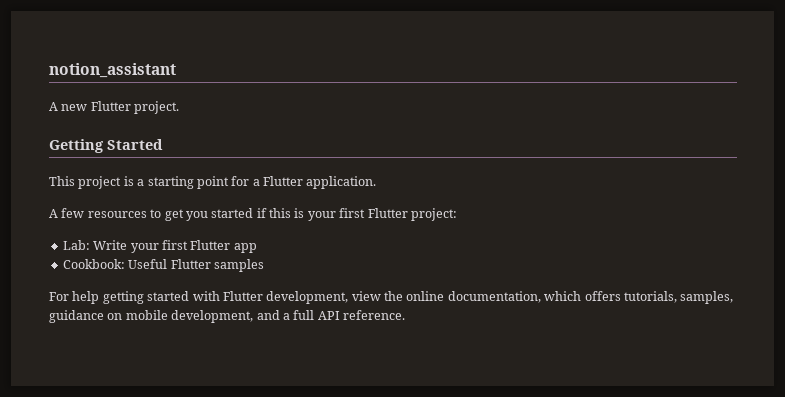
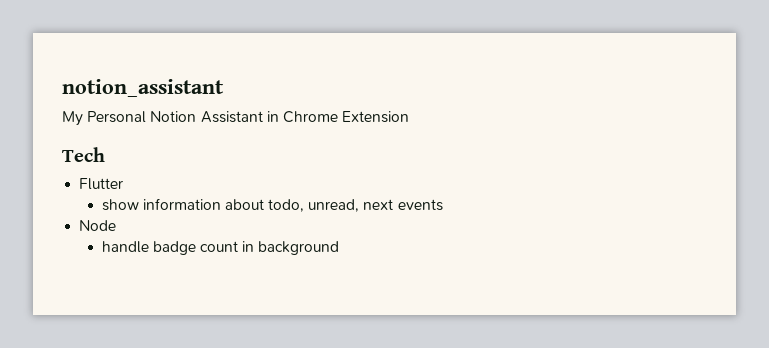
- A new Flutter project.
- Getting Started
- This project is a starting point for a Flutter application.
- A few resources to get you started if this is your first Flutter project:
- Lab: Write your first Flutter app
- Cookbook: Useful Flutter samples
- For help getting started with Flutter development, view the online documentation, which offers tutorials, samples, guidance on mobile development, and a full API reference.
+ My Personal Notion Assistant in Chrome Extension
+ Tech
+ Flutter
+ show information about todo, unread, next events
+ Node
+ handle badge count in background

